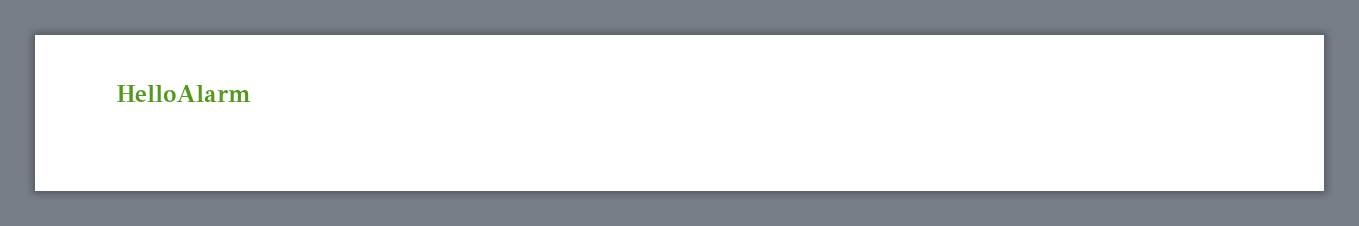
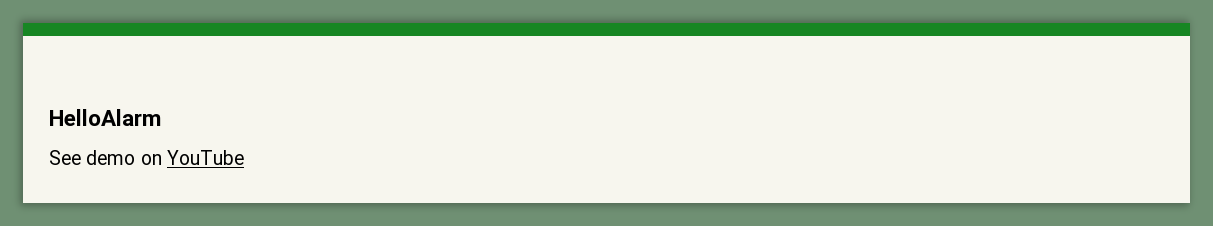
+ See demo on YouTube

